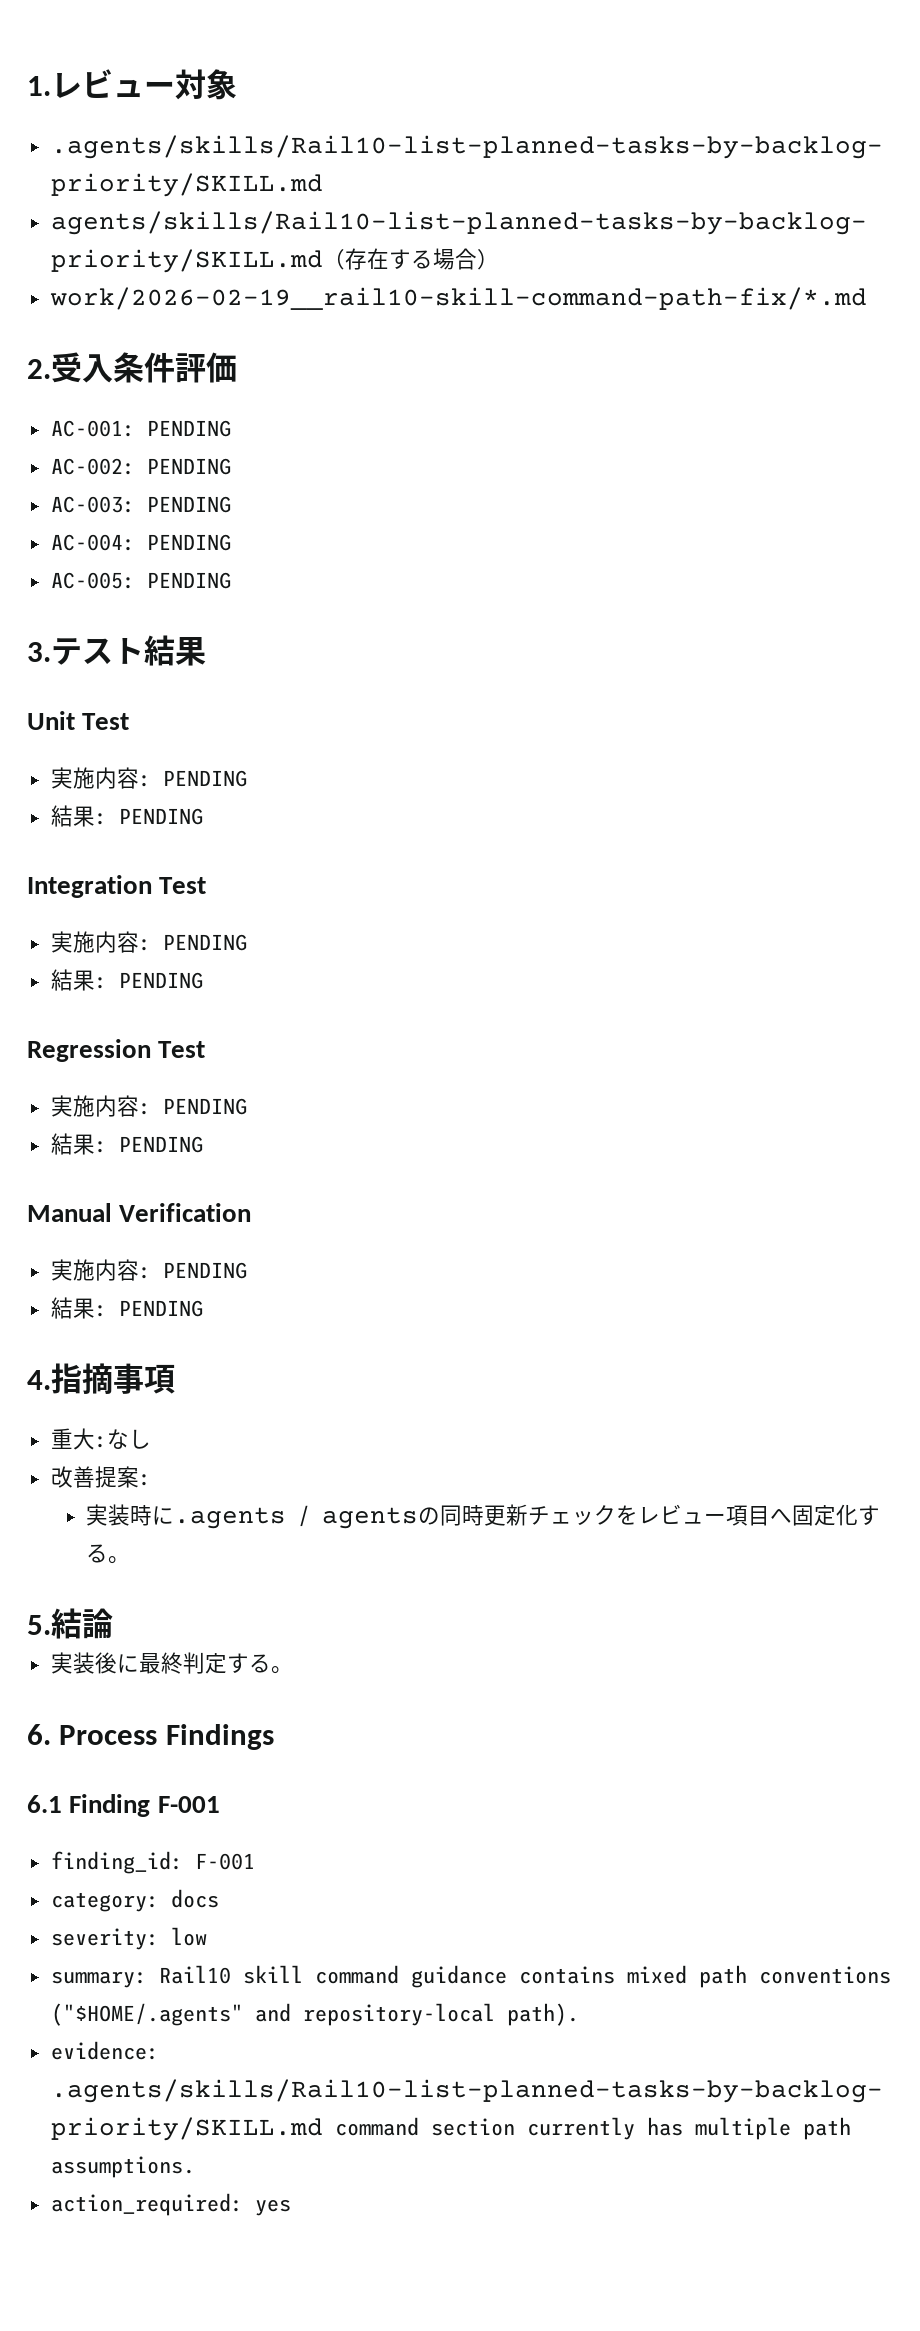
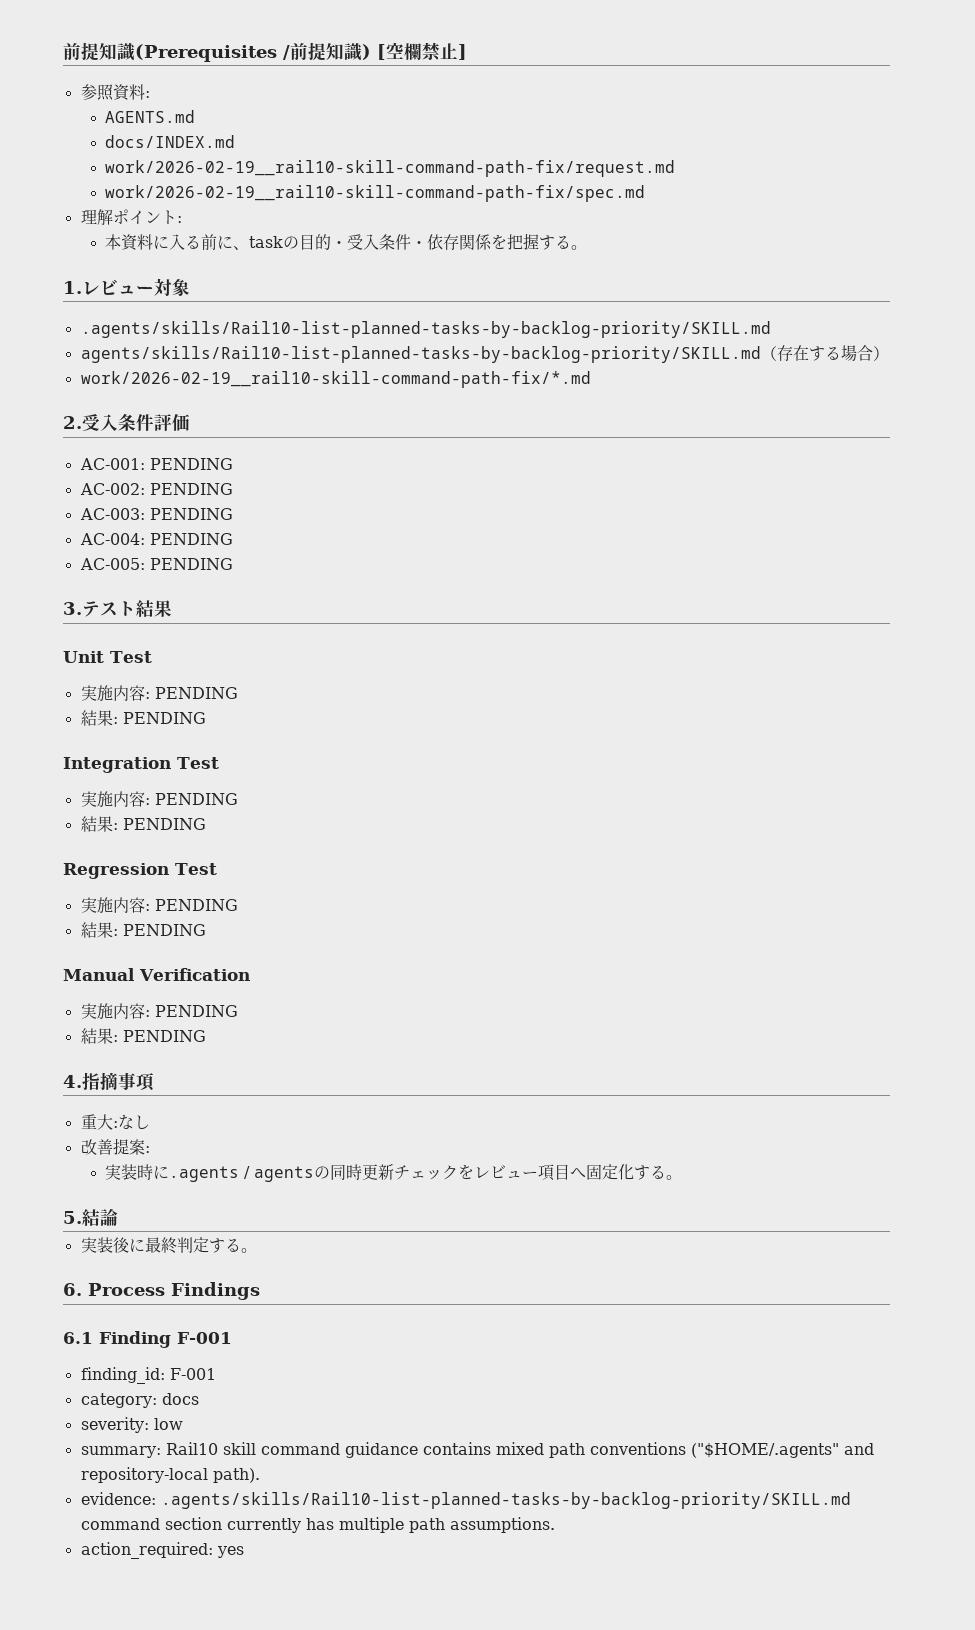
+ 前提知識(Prerequisites /前提知識) [空欄禁止]
+ 参照資料:
+ AGENTS.md
+ docs/INDEX.md
+ work/2026-02-19__rail10-skill-command-path-fix/request.md
+ work/2026-02-19__rail10-skill-command-path-fix/spec.md
+ 理解ポイント:
+ 本資料に入る前に、taskの目的・受入条件・依存関係を把握する。

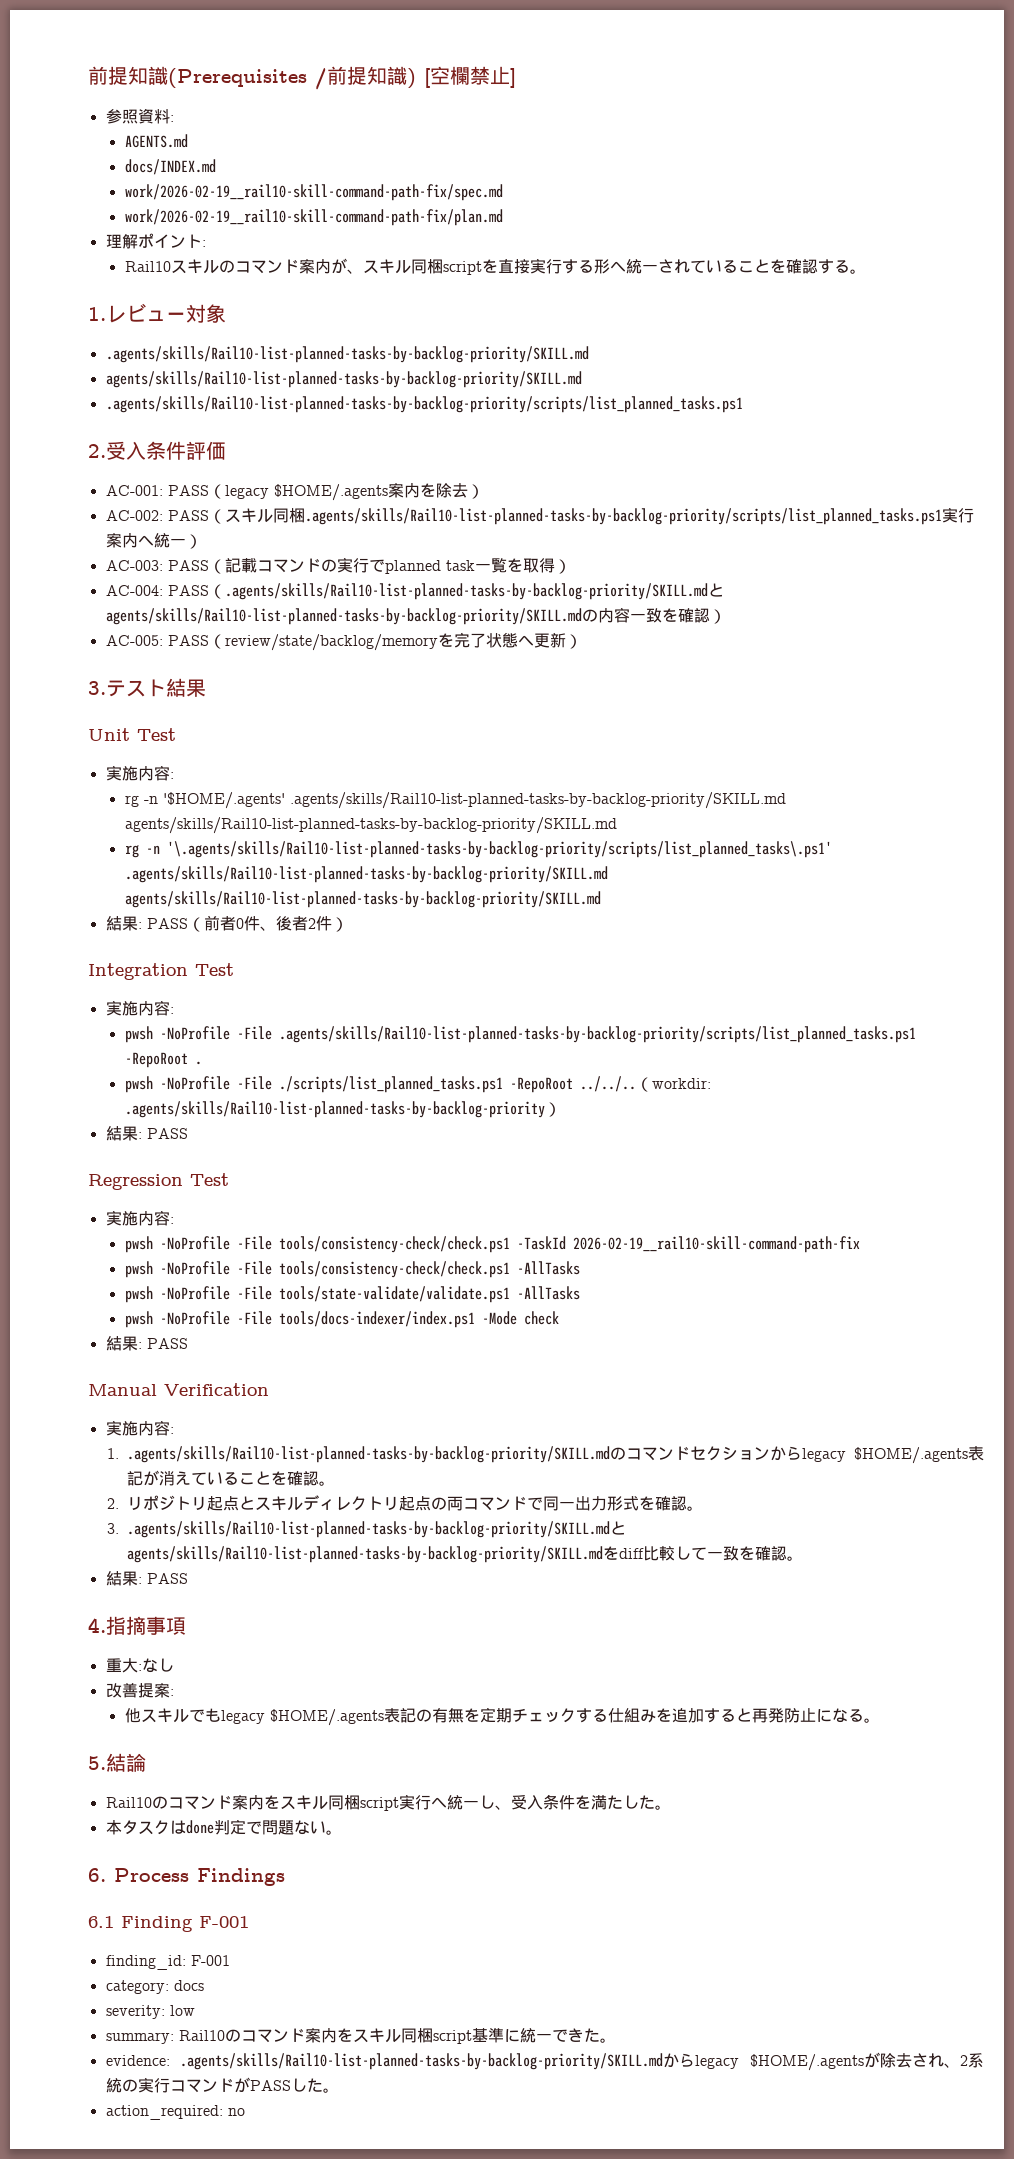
- work/2026-02-19__rail10-skill-command-path-fix/request.md
  work/2026-02-19__rail10-skill-command-path-fix/spec.md
+ work/2026-02-19__rail10-skill-command-path-fix/plan.md
- 本資料に入る前に、taskの目的・受入条件・依存関係を把握する。
+ Rail10スキルのコマンド案内が、スキル同梱scriptを直接実行する形へ統一されていることを確認する。
  1.レビュー対象
  .agents/skills/Rail10-list-planned-tasks-by-backlog-priority/SKILL.md
- agents/skills/Rail10-list-planned-tasks-by-backlog-priority/SKILL.md（存在する場合）
- work/2026-02-19__rail10-skill-command-path-fix/*.md
+ agents/skills/Rail10-list-planned-tasks-by-backlog-priority/SKILL.md
+ .agents/skills/Rail10-list-planned-tasks-by-backlog-priority/scripts/list_planned_tasks.ps1
- AC-001: PENDING
- AC-002: PENDING
- AC-003: PENDING
- AC-004: PENDING
- AC-005: PENDING
+ AC-001: PASS（legacy $HOME/.agents案内を除去）
+ AC-002: PASS（スキル同梱.agents/skills/Rail10-list-planned-tasks-by-backlog-priority/scripts/list_planned_tasks.ps1実行案内へ統一）
+ AC-003: PASS（記載コマンドの実行でplanned task一覧を取得）
+ AC-004: PASS（.agents/skills/Rail10-list-planned-tasks-by-backlog-priority/SKILL.mdとagents/skills/Rail10-list-planned-tasks-by-backlog-priority/SKILL.mdの内容一致を確認）
+ AC-005: PASS（review/state/backlog/memoryを完了状態へ更新）
  Unit Test
- 実施内容: PENDING
- 結果: PENDING
+ 実施内容:
+ rg -n '$HOME/.agents' .agents/skills/Rail10-list-planned-tasks-by-backlog-priority/SKILL.md agents/skills/Rail10-list-planned-tasks-by-backlog-priority/SKILL.md
+ rg -n '\.agents/skills/Rail10-list-planned-tasks-by-backlog-priority/scripts/list_planned_tasks\.ps1' .agents/skills/Rail10-list-planned-tasks-by-backlog-priority/SKILL.md agents/skills/Rail10-list-planned-tasks-by-backlog-priority/SKILL.md
+ 結果: PASS（前者0件、後者2件）
  Integration Test
- 実施内容: PENDING
- 結果: PENDING
+ 実施内容:
+ pwsh -NoProfile -File .agents/skills/Rail10-list-planned-tasks-by-backlog-priority/scripts/list_planned_tasks.ps1 -RepoRoot .
+ pwsh -NoProfile -File ./scripts/list_planned_tasks.ps1 -RepoRoot ../../..（workdir: .agents/skills/Rail10-list-planned-tasks-by-backlog-priority）
+ 結果: PASS
  Regression Test
- 実施内容: PENDING
- 結果: PENDING
+ 実施内容:
+ pwsh -NoProfile -File tools/consistency-check/check.ps1 -TaskId 2026-02-19__rail10-skill-command-path-fix
+ pwsh -NoProfile -File tools/consistency-check/check.ps1 -AllTasks
+ pwsh -NoProfile -File tools/state-validate/validate.ps1 -AllTasks
+ pwsh -NoProfile -File tools/docs-indexer/index.ps1 -Mode check
+ 結果: PASS
  Manual Verification
- 実施内容: PENDING
- 結果: PENDING
+ 実施内容:
+ 1. .agents/skills/Rail10-list-planned-tasks-by-backlog-priority/SKILL.mdのコマンドセクションからlegacy $HOME/.agents表記が消えていることを確認。
+ 2.リポジトリ起点とスキルディレクトリ起点の両コマンドで同一出力形式を確認。
+ 3. .agents/skills/Rail10-list-planned-tasks-by-backlog-priority/SKILL.mdとagents/skills/Rail10-list-planned-tasks-by-backlog-priority/SKILL.mdをdiff比較して一致を確認。
+ 結果: PASS
- 実装時に.agents / agentsの同時更新チェックをレビュー項目へ固定化する。
+ 他スキルでもlegacy $HOME/.agents表記の有無を定期チェックする仕組みを追加すると再発防止になる。
  5.結論
- 実装後に最終判定する。
+ Rail10のコマンド案内をスキル同梱script実行へ統一し、受入条件を満たした。
+ 本タスクはdone判定で問題ない。
- summary: Rail10 skill command guidance contains mixed path conventions ("$HOME/.agents" and repository-local path).
- evidence: .agents/skills/Rail10-list-planned-tasks-by-backlog-priority/SKILL.md command section currently has multiple path assumptions.
+ summary: Rail10のコマンド案内をスキル同梱script基準に統一できた。
+ evidence: .agents/skills/Rail10-list-planned-tasks-by-backlog-priority/SKILL.mdからlegacy $HOME/.agentsが除去され、2系統の実行コマンドがPASSした。
- action_required: yes
+ action_required: no

